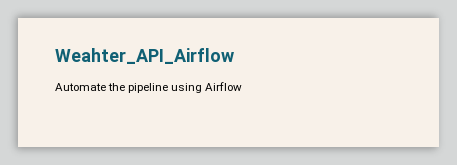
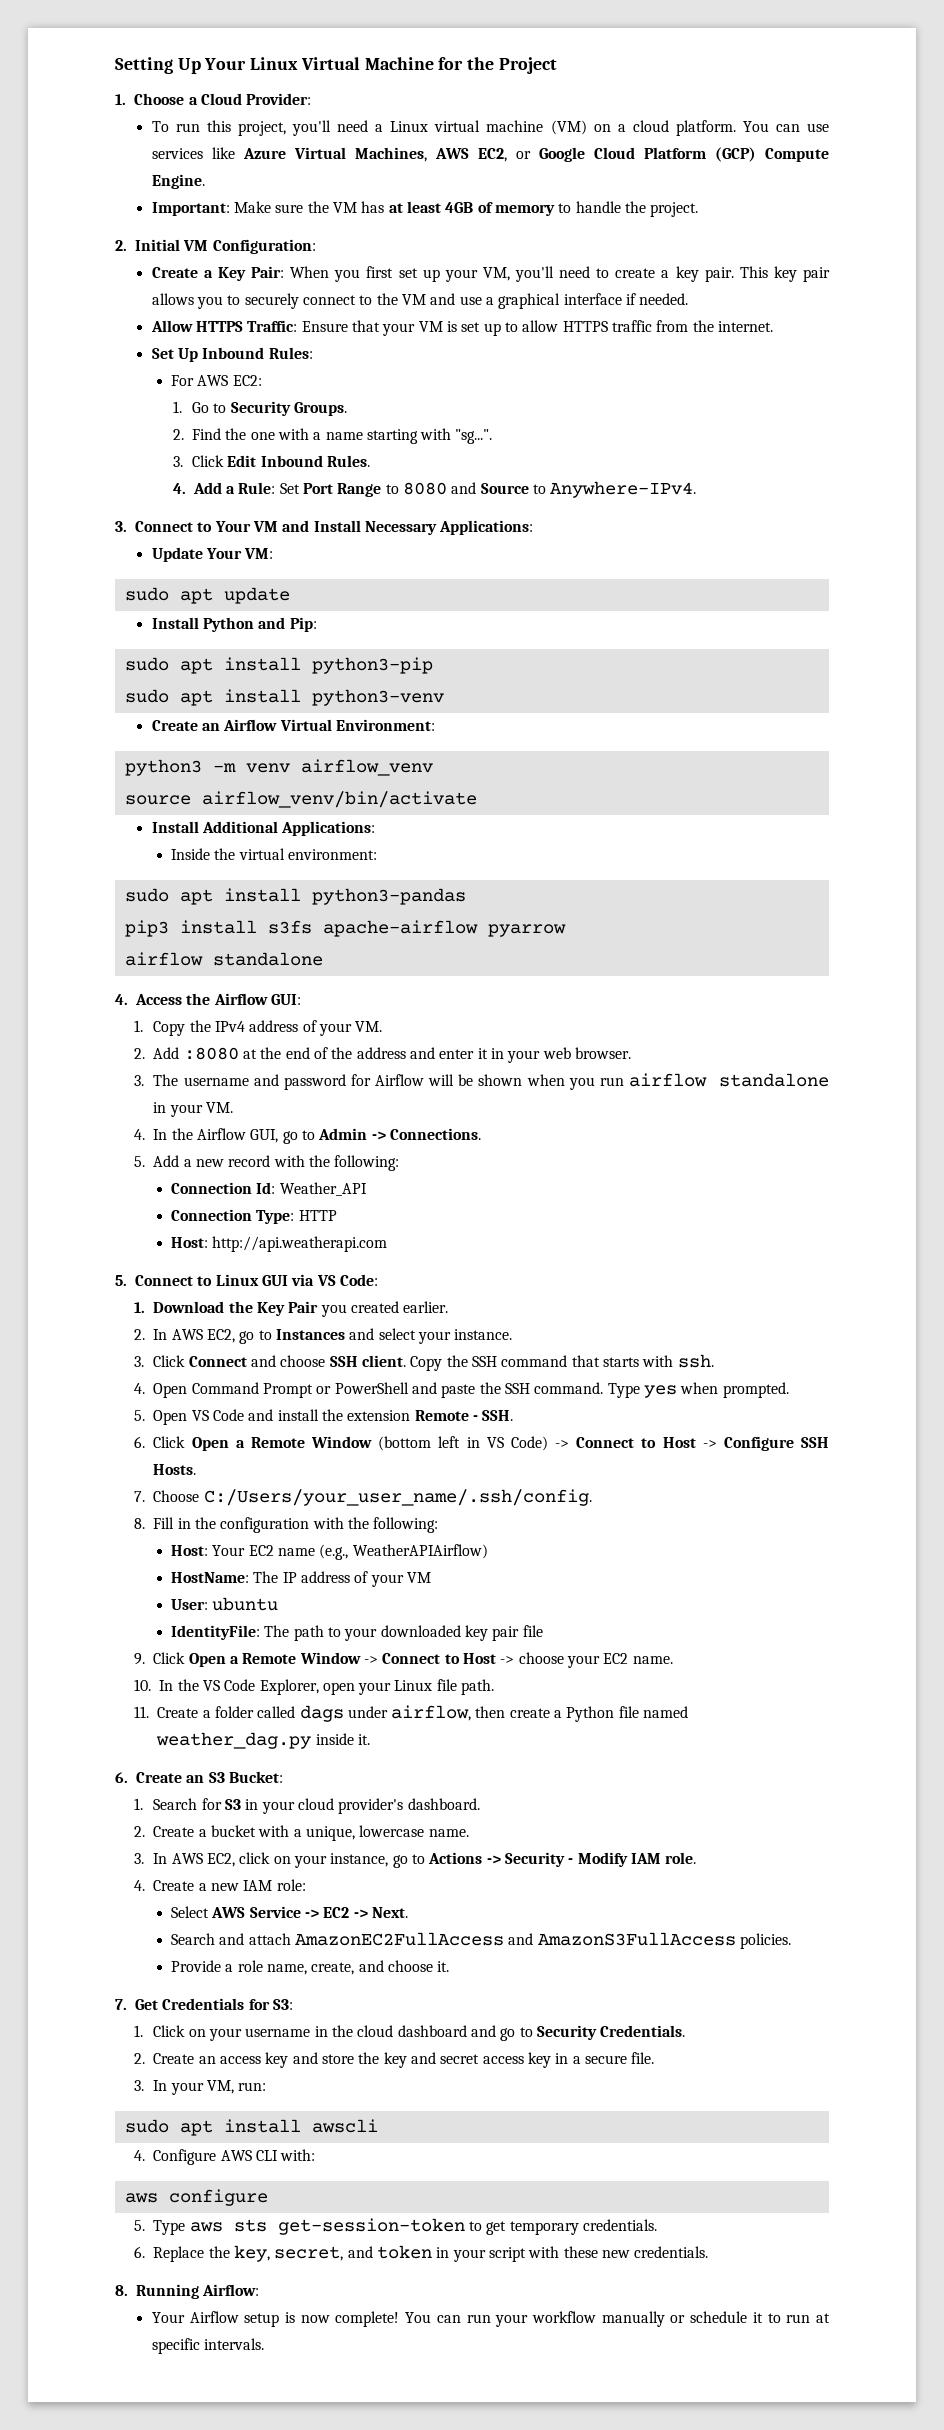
- Weahter_API_Airflow
- Automate the pipeline using Airflow
+ Setting Up Your Linux Virtual Machine for the Project
+ 1. Choose a Cloud Provider:
+ To run this project, you'll need a Linux virtual machine (VM) on a cloud platform. You can use services like Azure Virtual Machines, AWS EC2, or Google Cloud Platform (GCP) Compute Engine.
+ Important: Make sure the VM has at least 4GB of memory to handle the project.
+ 2. Initial VM Configuration:
+ Create a Key Pair: When you first set up your VM, you'll need to create a key pair. This key pair allows you to securely connect to the VM and use a graphical interface if needed.
+ Allow HTTPS Traffic: Ensure that your VM is set up to allow HTTPS traffic from the internet.
+ Set Up Inbound Rules:
+ For AWS EC2:
+ 1. Go to Security Groups.
+ 2. Find the one with a name starting with "sg...".
+ 3. Click Edit Inbound Rules.
+ 4. Add a Rule: Set Port Range to 8080 and Source to Anywhere-IPv4.
+ 3. Connect to Your VM and Install Necessary Applications:
+ Update Your VM:
+ sudo apt update
+ Install Python and Pip:
+ sudo apt install python3-pip
+ sudo apt install python3-venv
+ Create an Airflow Virtual Environment:
+ python3 -m venv airflow_venv
+ source airflow_venv/bin/activate
+ Install Additional Applications:
+ Inside the virtual environment:
+ sudo apt install python3-pandas
+ pip3 install s3fs apache-airflow pyarrow
+ airflow standalone
+ 4. Access the Airflow GUI:
+ 1. Copy the IPv4 address of your VM.
+ 2. Add :8080 at the end of the address and enter it in your web browser.
+ 3. The username and password for Airflow will be shown when you run airflow standalone in your VM.
+ 4. In the Airflow GUI, go to Admin -> Connections.
+ 5. Add a new record with the following:
+ Connection Id: Weather_API
+ Connection Type: HTTP
+ Host: http://api.weatherapi.com
+ 5. Connect to Linux GUI via VS Code:
+ 1. Download the Key Pair you created earlier.
+ 2. In AWS EC2, go to Instances and select your instance.
+ 3. Click Connect and choose SSH client. Copy the SSH command that starts with ssh.
+ 4. Open Command Prompt or PowerShell and paste the SSH command. Type yes when prompted.
+ 5. Open VS Code and install the extension Remote - SSH.
+ 6. Click Open a Remote Window (bottom left in VS Code) -> Connect to Host -> Configure SSH Hosts.
+ 7. Choose C:/Users/your_user_name/.ssh/config.
+ 8. Fill in the configuration with the following:
+ Host: Your EC2 name (e.g., WeatherAPIAirflow)
+ HostName: The IP address of your VM
+ User: ubuntu
+ IdentityFile: The path to your downloaded key pair file
+ 9. Click Open a Remote Window -> Connect to Host -> choose your EC2 name.
+ 10. In the VS Code Explorer, open your Linux file path.
+ 11. Create a folder called dags under airflow, then create a Python file named weather_dag.py inside it.
+ 6. Create an S3 Bucket:
+ 1. Search for S3 in your cloud provider's dashboard.
+ 2. Create a bucket with a unique, lowercase name.
+ 3. In AWS EC2, click on your instance, go to Actions -> Security - Modify IAM role.
+ 4. Create a new IAM role:
+ Select AWS Service -> EC2 -> Next.
+ Search and attach AmazonEC2FullAccess and AmazonS3FullAccess policies.
+ Provide a role name, create, and choose it.
+ 7. Get Credentials for S3:
+ 1. Click on your username in the cloud dashboard and go to Security Credentials.
+ 2. Create an access key and store the key and secret access key in a secure file.
+ 3. In your VM, run:
+ sudo apt install awscli
+ 4. Configure AWS CLI with:
+ aws configure
+ 5. Type aws sts get-session-token to get temporary credentials.
+ 6. Replace the key, secret, and token in your script with these new credentials.
+ 8. Running Airflow:
+ Your Airflow setup is now complete! You can run your workflow manually or schedule it to run at specific intervals.

